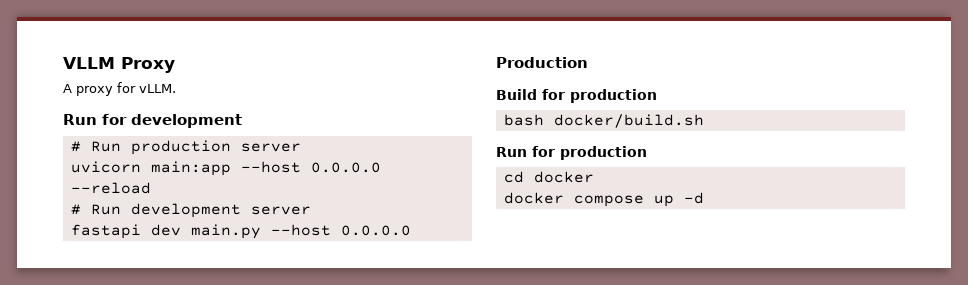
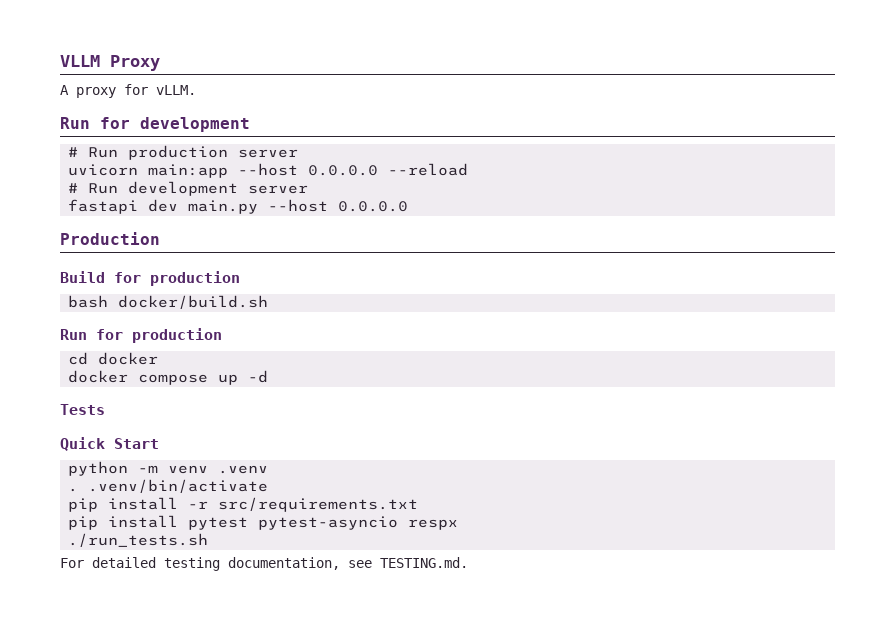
+ Tests
+ Quick Start
+ python -m venv .venv
+ . .venv/bin/activate
+ pip install -r src/requirements.txt
+ pip install pytest pytest-asyncio respx
+ ./run_tests.sh
+ For detailed testing documentation, see TESTING.md.

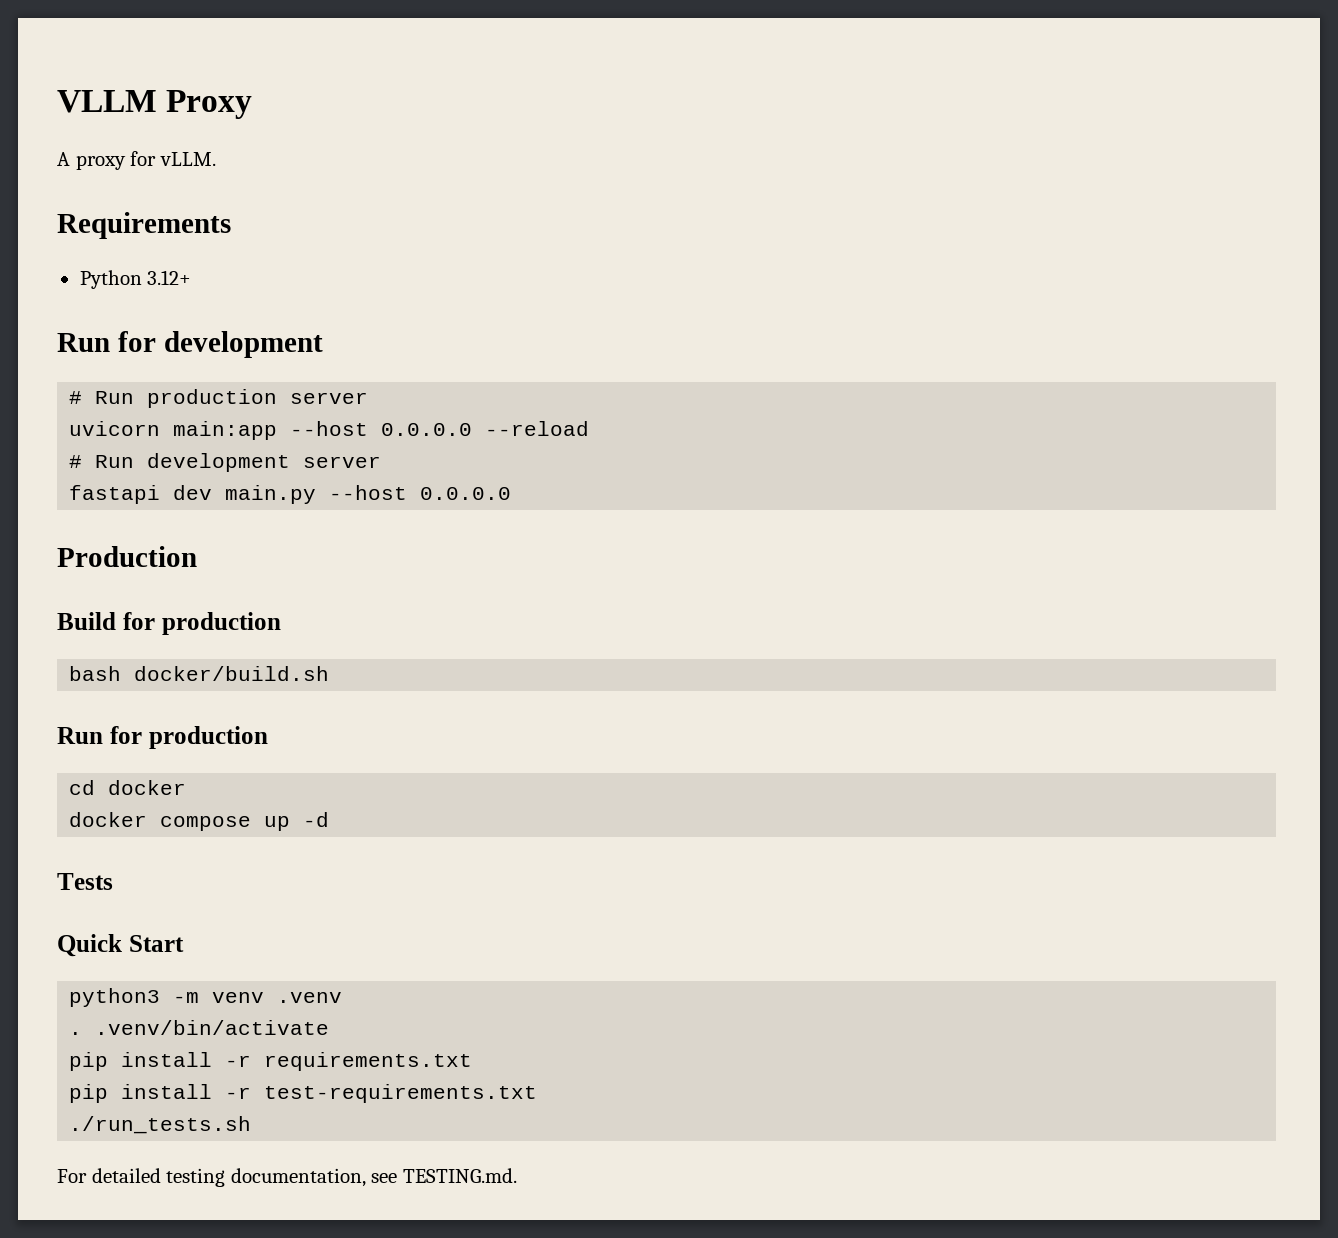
+ Requirements
+ Python 3.12+
- python -m venv .venv
+ python3 -m venv .venv
- pip install -r src/requirements.txt
- pip install pytest pytest-asyncio respx
+ pip install -r requirements.txt
+ pip install -r test-requirements.txt

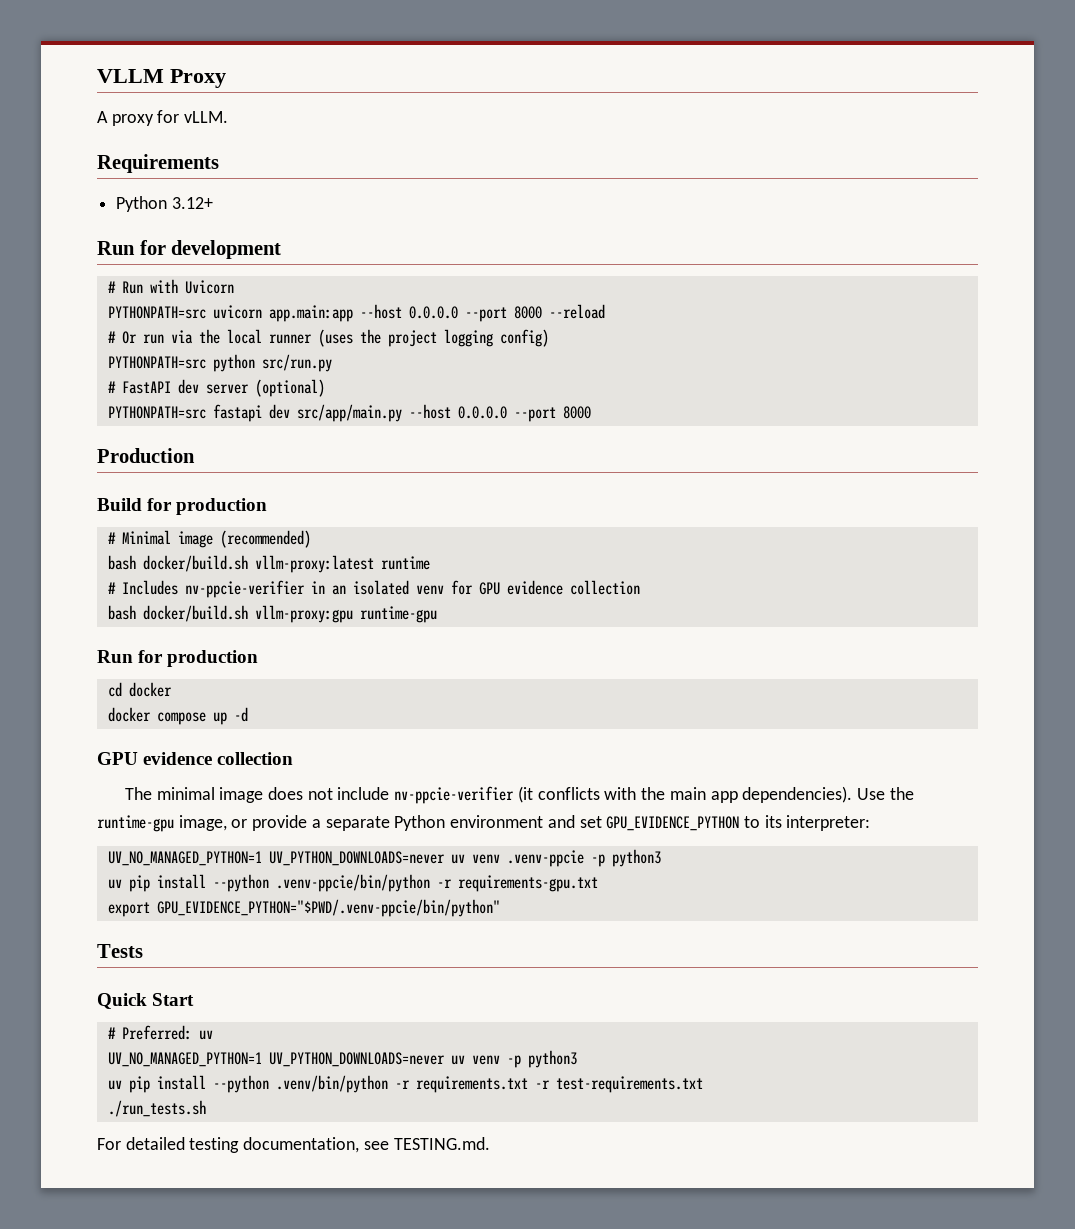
- # Run production server
- uvicorn main:app --host 0.0.0.0 --reload
- # Run development server
- fastapi dev main.py --host 0.0.0.0
+ # Run with Uvicorn
+ PYTHONPATH=src uvicorn app.main:app --host 0.0.0.0 --port 8000 --reload
+ # Or run via the local runner (uses the project logging config)
+ PYTHONPATH=src python src/run.py
+ # FastAPI dev server (optional)
+ PYTHONPATH=src fastapi dev src/app/main.py --host 0.0.0.0 --port 8000
- bash docker/build.sh
+ # Minimal image (recommended)
+ bash docker/build.sh vllm-proxy:latest runtime
+ # Includes nv-ppcie-verifier in an isolated venv for GPU evidence collection
+ bash docker/build.sh vllm-proxy:gpu runtime-gpu
  docker compose up -d
+ GPU evidence collection
+ The minimal image does not include nv-ppcie-verifier (it conflicts with the main app dependencies). Use the runtime-gpu image, or provide a separate Python environment and set GPU_EVIDENCE_PYTHON to its interpreter:
+ UV_NO_MANAGED_PYTHON=1 UV_PYTHON_DOWNLOADS=never uv venv .venv-ppcie -p python3
+ uv pip install --python .venv-ppcie/bin/python -r requirements-gpu.txt
+ export GPU_EVIDENCE_PYTHON="$PWD/.venv-ppcie/bin/python"
  Tests
  Quick Start
- python3 -m venv .venv
- . .venv/bin/activate
- pip install -r requirements.txt
- pip install -r test-requirements.txt
+ # Preferred: uv
+ UV_NO_MANAGED_PYTHON=1 UV_PYTHON_DOWNLOADS=never uv venv -p python3
+ uv pip install --python .venv/bin/python -r requirements.txt -r test-requirements.txt

